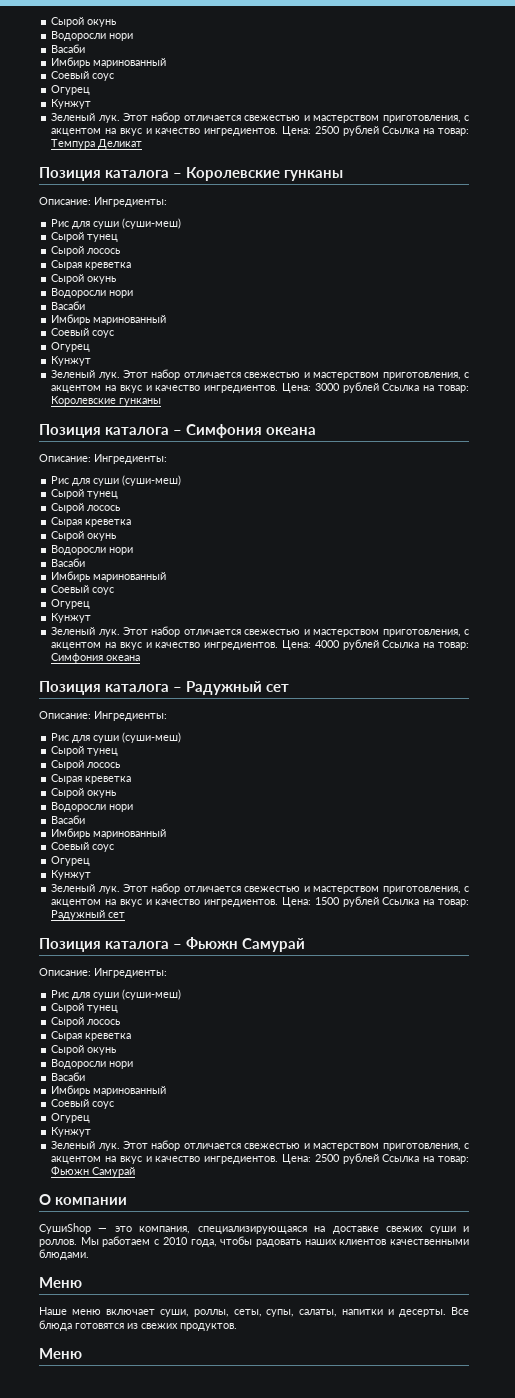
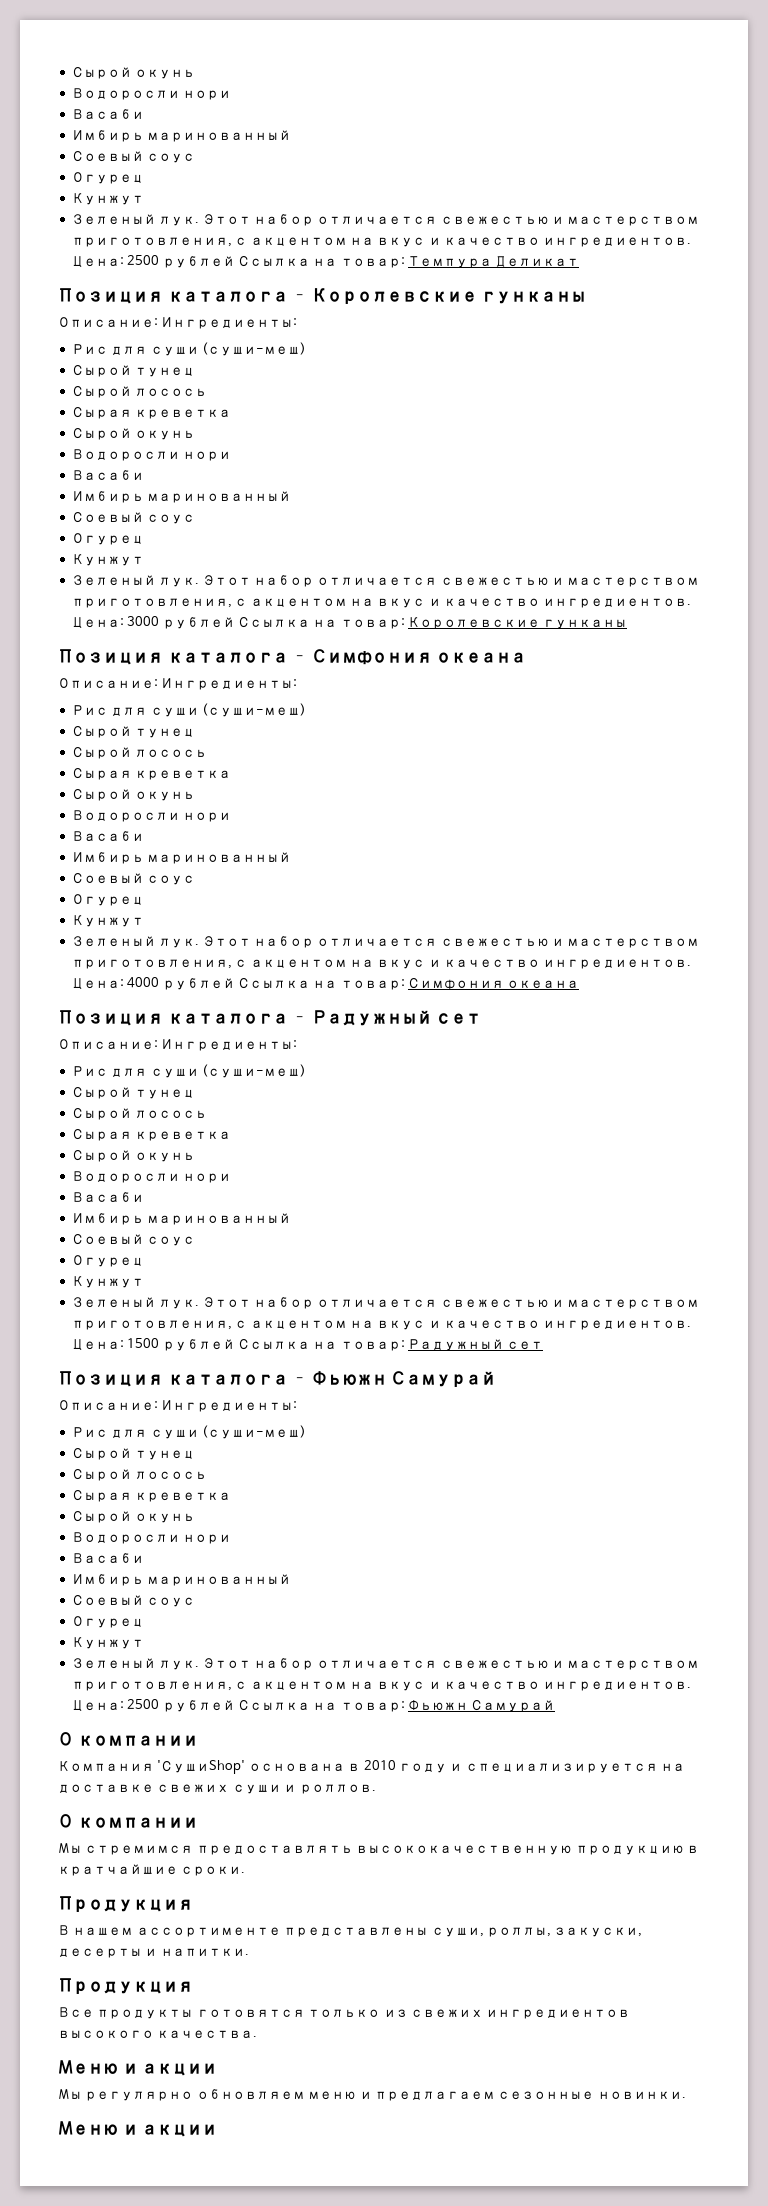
- СушиShop — это компания, специализирующаяся на доставке свежих суши и роллов. Мы работаем с 2010 года, чтобы радовать наших клиентов качественными блюдами.
- Меню
- Наше меню включает суши, роллы, сеты, супы, салаты, напитки и десерты. Все блюда готовятся из свежих продуктов.
- Меню
+ Компания 'СушиShop' основана в 2010 году и специализируется на доставке свежих суши и роллов.
+ О компании
+ Мы стремимся предоставлять высококачественную продукцию в кратчайшие сроки.
+ Продукция
+ В нашем ассортименте представлены суши, роллы, закуски, десерты и напитки.
+ Продукция
+ Все продукты готовятся только из свежих ингредиентов высокого качества.
+ Меню и акции
+ Мы регулярно обновляем меню и предлагаем сезонные новинки.
+ Меню и акции

